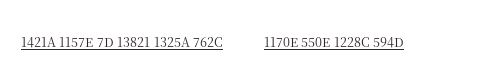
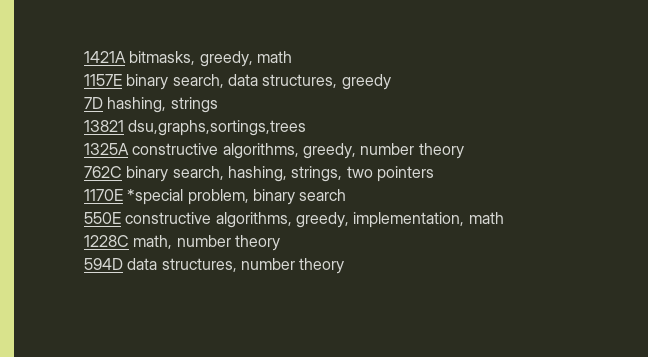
- 1421A 1157E 7D 13821 1325A 762C 1170E 550E 1228C 594D
+ 1421A bitmasks, greedy, math
+ 1157E binary search, data structures, greedy
+ 7D hashing, strings
+ 13821 dsu,graphs,sortings,trees
+ 1325A constructive algorithms, greedy, number theory
+ 762C binary search, hashing, strings, two pointers
+ 1170E *special problem, binary search
+ 550E constructive algorithms, greedy, implementation, math
+ 1228C math, number theory
+ 594D data structures, number theory

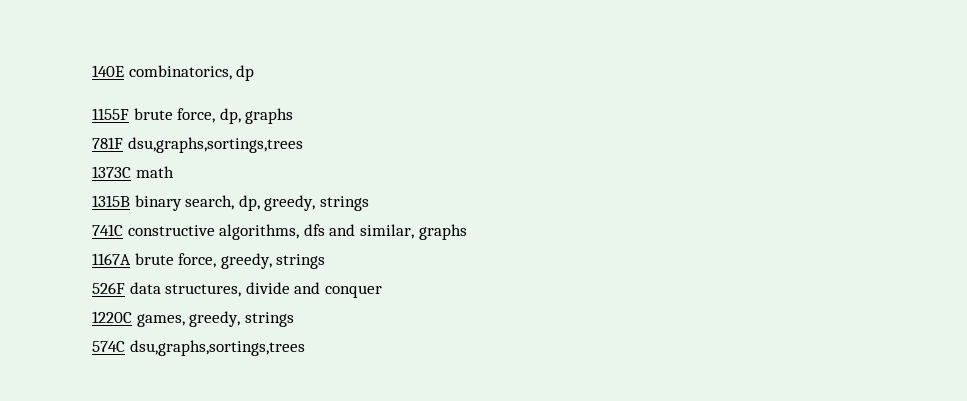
- 1421A bitmasks, greedy, math
- 1157E binary search, data structures, greedy
- 7D hashing, strings
- 13821 dsu,graphs,sortings,trees
- 1325A constructive algorithms, greedy, number theory
- 762C binary search, hashing, strings, two pointers
- 1170E *special problem, binary search
- 550E constructive algorithms, greedy, implementation, math
- 1228C math, number theory
- 594D data structures, number theory
+ 140E combinatorics, dp
+ 1155F brute force, dp, graphs
+ 781F dsu,graphs,sortings,trees
+ 1373C math
+ 1315B binary search, dp, greedy, strings
+ 741C constructive algorithms, dfs and similar, graphs
+ 1167A brute force, greedy, strings
+ 526F data structures, divide and conquer
+ 1220C games, greedy, strings
+ 574C dsu,graphs,sortings,trees

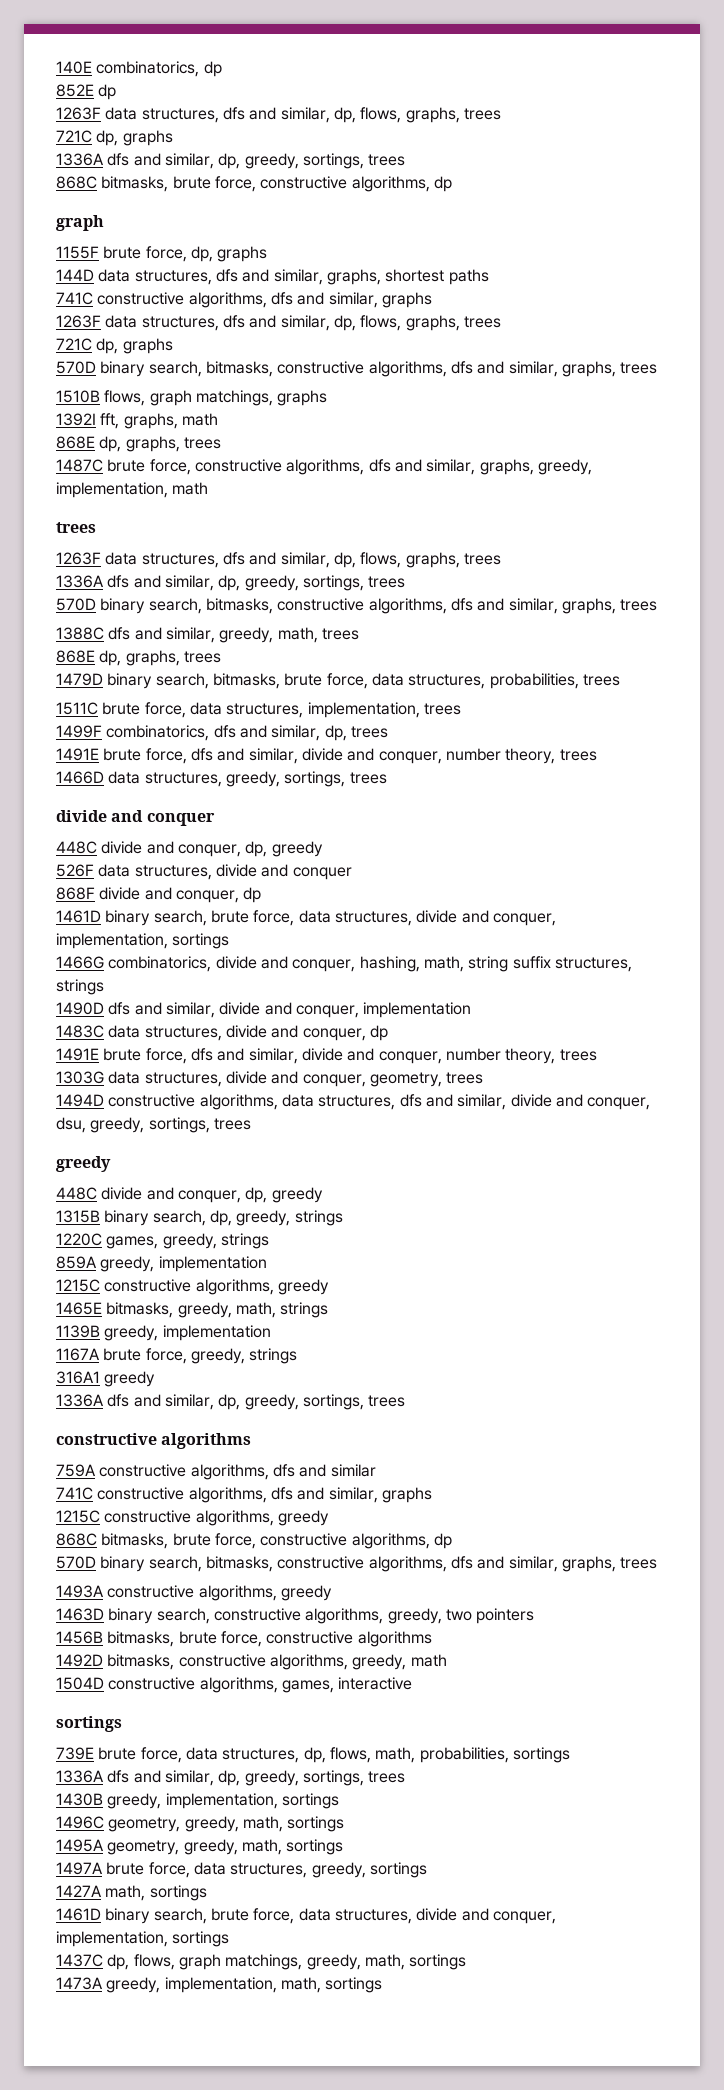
+ 852E dp
+ 1263F data structures, dfs and similar, dp, flows, graphs, trees
+ 721C dp, graphs
+ 1336A dfs and similar, dp, greedy, sortings, trees
+ 868C bitmasks, brute force, constructive algorithms, dp
+ graph
- 781F dsu,graphs,sortings,trees
- 1373C math
- 1315B binary search, dp, greedy, strings
+ 144D data structures, dfs and similar, graphs, shortest paths
  741C constructive algorithms, dfs and similar, graphs
- 1167A brute force, greedy, strings
+ 1263F data structures, dfs and similar, dp, flows, graphs, trees
+ 721C dp, graphs
+ 570D binary search, bitmasks, constructive algorithms, dfs and similar, graphs, trees
+ 1510B flows, graph matchings, graphs
+ 1392I fft, graphs, math
+ 868E dp, graphs, trees
+ 1487C brute force, constructive algorithms, dfs and similar, graphs, greedy, implementation, math
+ trees
+ 1263F data structures, dfs and similar, dp, flows, graphs, trees
+ 1336A dfs and similar, dp, greedy, sortings, trees
+ 570D binary search, bitmasks, constructive algorithms, dfs and similar, graphs, trees
+ 1388C dfs and similar, greedy, math, trees
+ 868E dp, graphs, trees
+ 1479D binary search, bitmasks, brute force, data structures, probabilities, trees
+ 1511C brute force, data structures, implementation, trees
+ 1499F combinatorics, dfs and similar, dp, trees
+ 1491E brute force, dfs and similar, divide and conquer, number theory, trees
+ 1466D data structures, greedy, sortings, trees
+ divide and conquer
+ 448C divide and conquer, dp, greedy
+ 868F divide and conquer, dp
+ 1461D binary search, brute force, data structures, divide and conquer, implementation, sortings
+ 1466G combinatorics, divide and conquer, hashing, math, string suffix structures, strings
+ 1490D dfs and similar, divide and conquer, implementation
+ 1483C data structures, divide and conquer, dp
+ 1491E brute force, dfs and similar, divide and conquer, number theory, trees
+ 1303G data structures, divide and conquer, geometry, trees
+ 1494D constructive algorithms, data structures, dfs and similar, divide and conquer, dsu, greedy, sortings, trees
+ greedy
+ 448C divide and conquer, dp, greedy
+ 1315B binary search, dp, greedy, strings
  1220C games, greedy, strings
- 574C dsu,graphs,sortings,trees
+ 859A greedy, implementation
+ 1215C constructive algorithms, greedy
+ 1465E bitmasks, greedy, math, strings
+ 1139B greedy, implementation
+ 1167A brute force, greedy, strings
+ 316A1 greedy
+ 1336A dfs and similar, dp, greedy, sortings, trees
+ constructive algorithms
+ 759A constructive algorithms, dfs and similar
+ 741C constructive algorithms, dfs and similar, graphs
+ 1215C constructive algorithms, greedy
+ 868C bitmasks, brute force, constructive algorithms, dp
+ 570D binary search, bitmasks, constructive algorithms, dfs and similar, graphs, trees
+ 1493A constructive algorithms, greedy
+ 1463D binary search, constructive algorithms, greedy, two pointers
+ 1456B bitmasks, brute force, constructive algorithms
+ 1492D bitmasks, constructive algorithms, greedy, math
+ 1504D constructive algorithms, games, interactive
+ sortings
+ 739E brute force, data structures, dp, flows, math, probabilities, sortings
+ 1336A dfs and similar, dp, greedy, sortings, trees
+ 1430B greedy, implementation, sortings
+ 1496C geometry, greedy, math, sortings
+ 1495A geometry, greedy, math, sortings
+ 1497A brute force, data structures, greedy, sortings
+ 1427A math, sortings
+ 1461D binary search, brute force, data structures, divide and conquer, implementation, sortings
+ 1437C dp, flows, graph matchings, greedy, math, sortings
+ 1473A greedy, implementation, math, sortings

